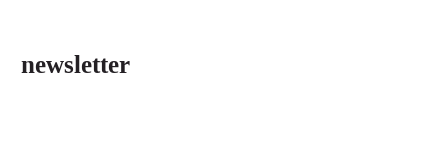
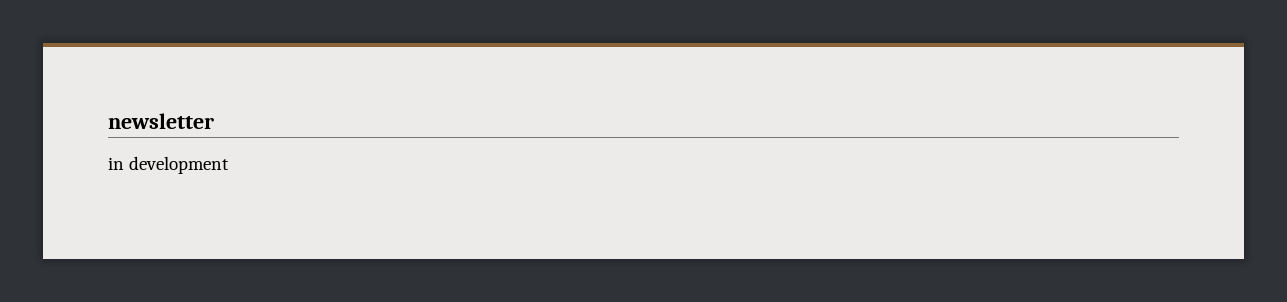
+ in development

